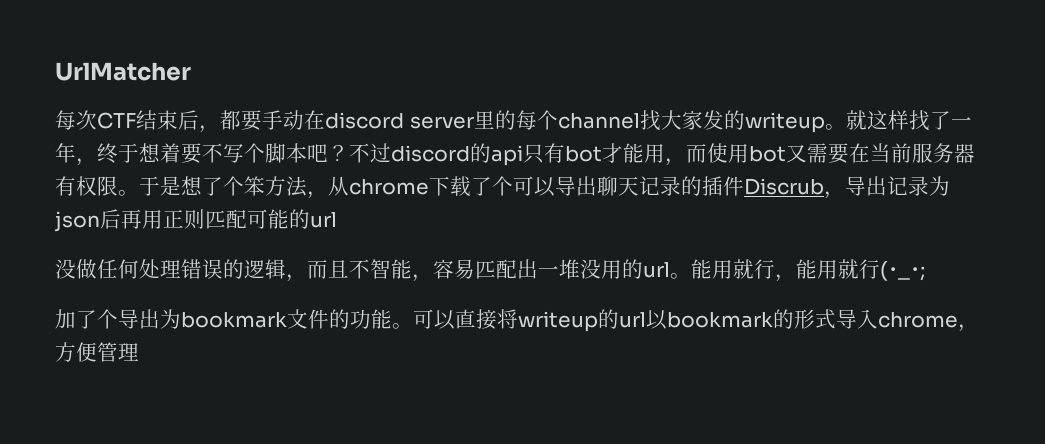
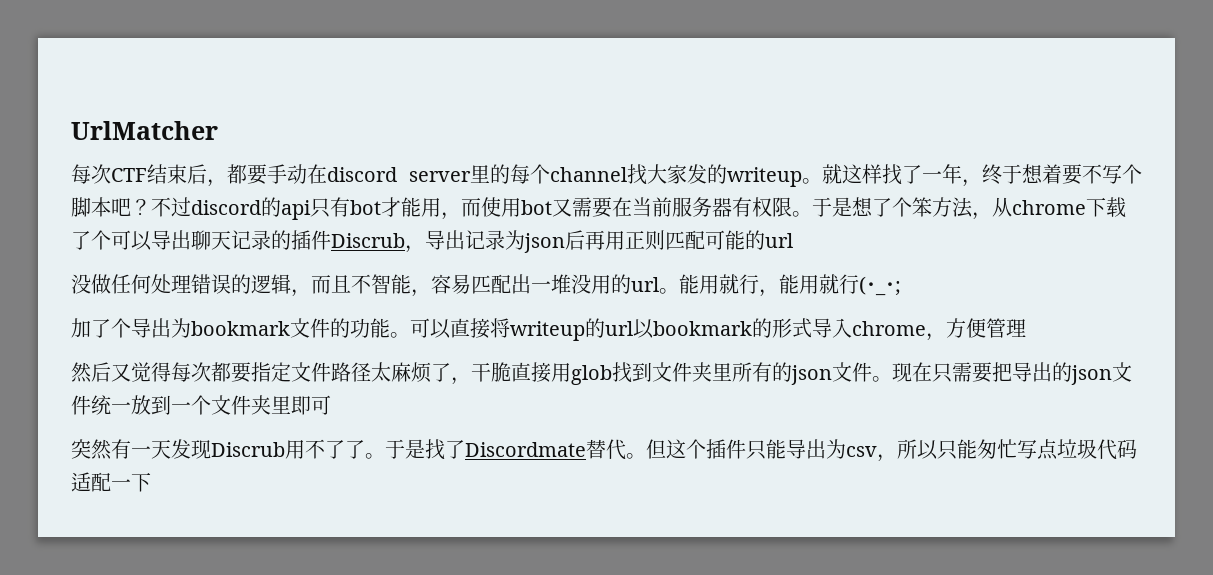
+ 然后又觉得每次都要指定文件路径太麻烦了，干脆直接用glob找到文件夹里所有的json文件。现在只需要把导出的json文件统一放到一个文件夹里即可
+ 突然有一天发现Discrub用不了了。于是找了Discordmate替代。但这个插件只能导出为csv，所以只能匆忙写点垃圾代码适配一下

